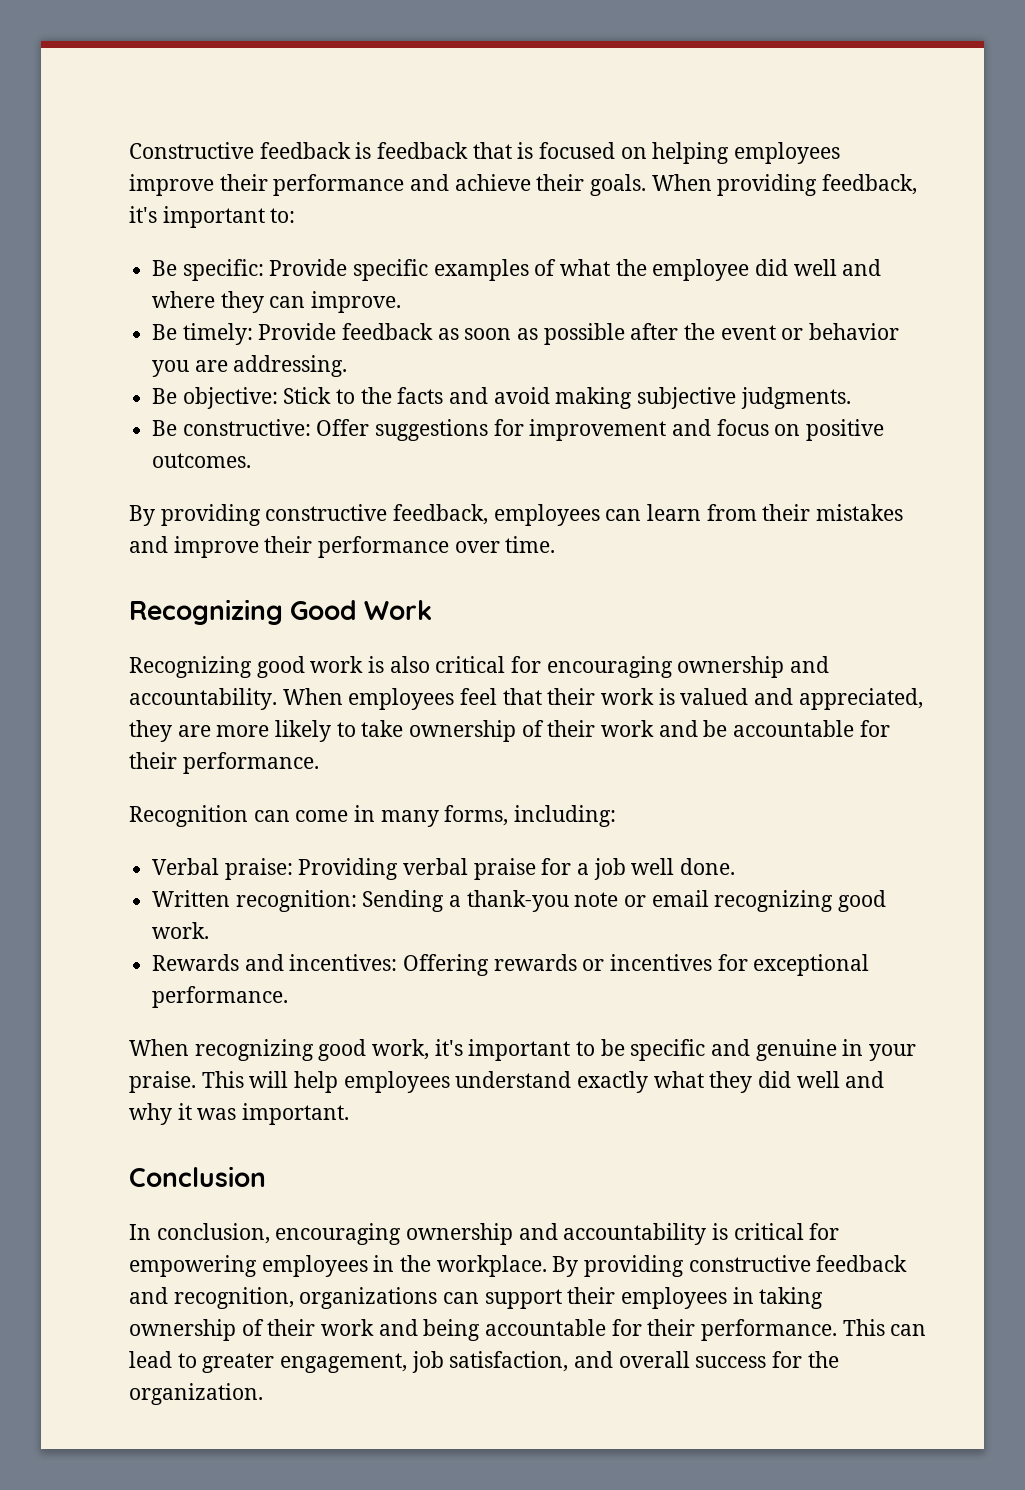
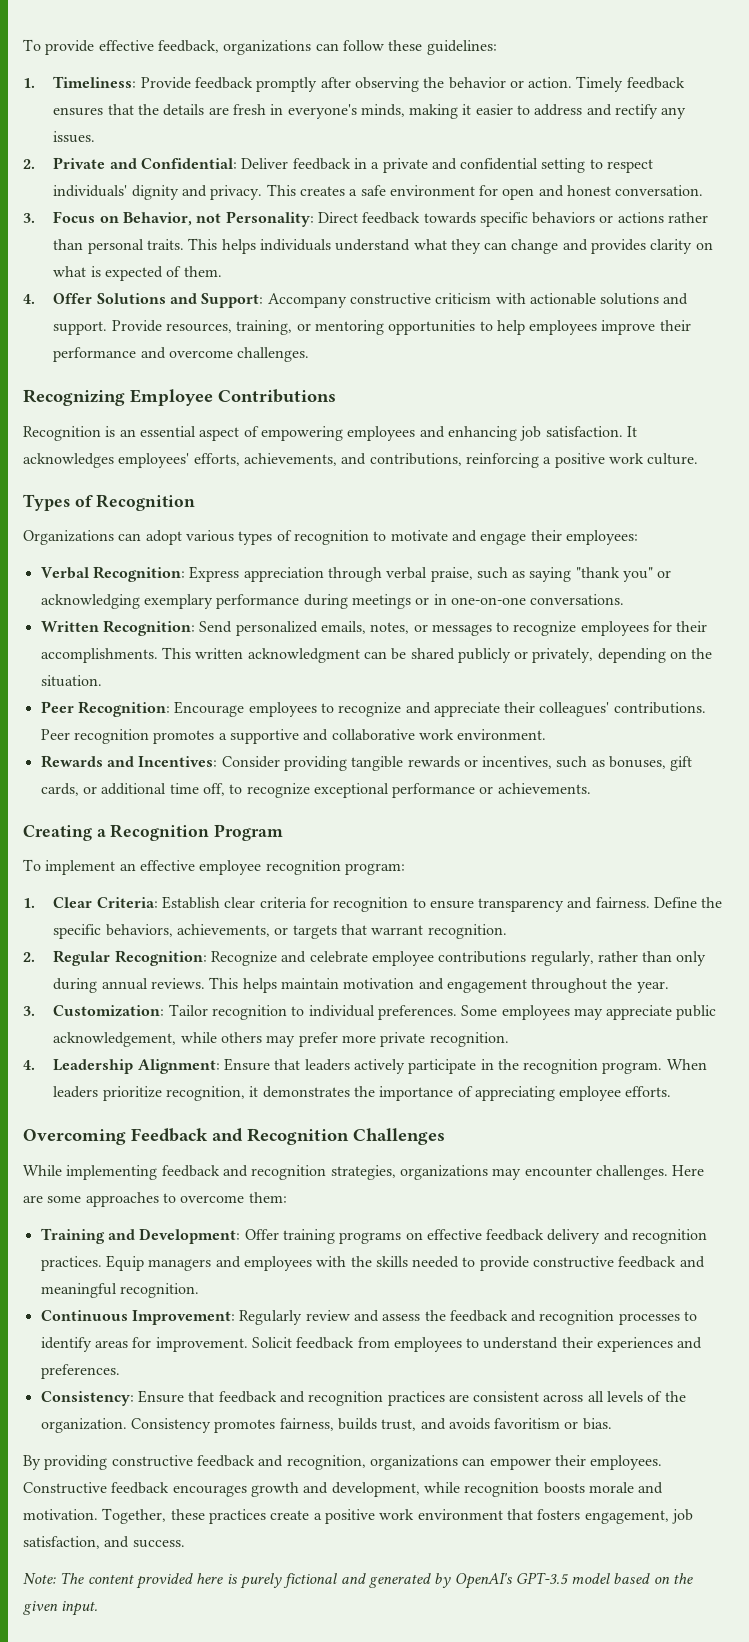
- Constructive feedback is feedback that is focused on helping employees improve their performance and achieve their goals. When providing feedback, it's important to:
- Be specific: Provide specific examples of what the employee did well and where they can improve.
- Be timely: Provide feedback as soon as possible after the event or behavior you are addressing.
- Be objective: Stick to the facts and avoid making subjective judgments.
- Be constructive: Offer suggestions for improvement and focus on positive outcomes.
- By providing constructive feedback, employees can learn from their mistakes and improve their performance over time.
- Recognizing Good Work
- Recognizing good work is also critical for encouraging ownership and accountability. When employees feel that their work is valued and appreciated, they are more likely to take ownership of their work and be accountable for their performance.
- Recognition can come in many forms, including:
- Verbal praise: Providing verbal praise for a job well done.
- Written recognition: Sending a thank-you note or email recognizing good work.
- Rewards and incentives: Offering rewards or incentives for exceptional performance.
- When recognizing good work, it's important to be specific and genuine in your praise. This will help employees understand exactly what they did well and why it was important.
- Conclusion
- In conclusion, encouraging ownership and accountability is critical for empowering employees in the workplace. By providing constructive feedback and recognition, organizations can support their employees in taking ownership of their work and being accountable for their performance. This can lead to greater engagement, job satisfaction, and overall success for the organization.
+ To provide effective feedback, organizations can follow these guidelines:
+ 1. Timeliness: Provide feedback promptly after observing the behavior or action. Timely feedback ensures that the details are fresh in everyone's minds, making it easier to address and rectify any issues.
+ 2. Private and Confidential: Deliver feedback in a private and confidential setting to respect individuals' dignity and privacy. This creates a safe environment for open and honest conversation.
+ 3. Focus on Behavior, not Personality: Direct feedback towards specific behaviors or actions rather than personal traits. This helps individuals understand what they can change and provides clarity on what is expected of them.
+ 4. Offer Solutions and Support: Accompany constructive criticism with actionable solutions and support. Provide resources, training, or mentoring opportunities to help employees improve their performance and overcome challenges.
+ Recognizing Employee Contributions
+ Recognition is an essential aspect of empowering employees and enhancing job satisfaction. It acknowledges employees' efforts, achievements, and contributions, reinforcing a positive work culture.
+ Types of Recognition
+ Organizations can adopt various types of recognition to motivate and engage their employees:
+ Verbal Recognition: Express appreciation through verbal praise, such as saying "thank you" or acknowledging exemplary performance during meetings or in one-on-one conversations.
+ Written Recognition: Send personalized emails, notes, or messages to recognize employees for their accomplishments. This written acknowledgment can be shared publicly or privately, depending on the situation.
+ Peer Recognition: Encourage employees to recognize and appreciate their colleagues' contributions. Peer recognition promotes a supportive and collaborative work environment.
+ Rewards and Incentives: Consider providing tangible rewards or incentives, such as bonuses, gift cards, or additional time off, to recognize exceptional performance or achievements.
+ Creating a Recognition Program
+ To implement an effective employee recognition program:
+ 1. Clear Criteria: Establish clear criteria for recognition to ensure transparency and fairness. Define the specific behaviors, achievements, or targets that warrant recognition.
+ 2. Regular Recognition: Recognize and celebrate employee contributions regularly, rather than only during annual reviews. This helps maintain motivation and engagement throughout the year.
+ 3. Customization: Tailor recognition to individual preferences. Some employees may appreciate public acknowledgement, while others may prefer more private recognition.
+ 4. Leadership Alignment: Ensure that leaders actively participate in the recognition program. When leaders prioritize recognition, it demonstrates the importance of appreciating employee efforts.
+ Overcoming Feedback and Recognition Challenges
+ While implementing feedback and recognition strategies, organizations may encounter challenges. Here are some approaches to overcome them:
+ Training and Development: Offer training programs on effective feedback delivery and recognition practices. Equip managers and employees with the skills needed to provide constructive feedback and meaningful recognition.
+ Continuous Improvement: Regularly review and assess the feedback and recognition processes to identify areas for improvement. Solicit feedback from employees to understand their experiences and preferences.
+ Consistency: Ensure that feedback and recognition practices are consistent across all levels of the organization. Consistency promotes fairness, builds trust, and avoids favoritism or bias.
+ By providing constructive feedback and recognition, organizations can empower their employees. Constructive feedback encourages growth and development, while recognition boosts morale and motivation. Together, these practices create a positive work environment that fosters engagement, job satisfaction, and success.
+ Note: The content provided here is purely fictional and generated by OpenAI's GPT-3.5 model based on the given input.

